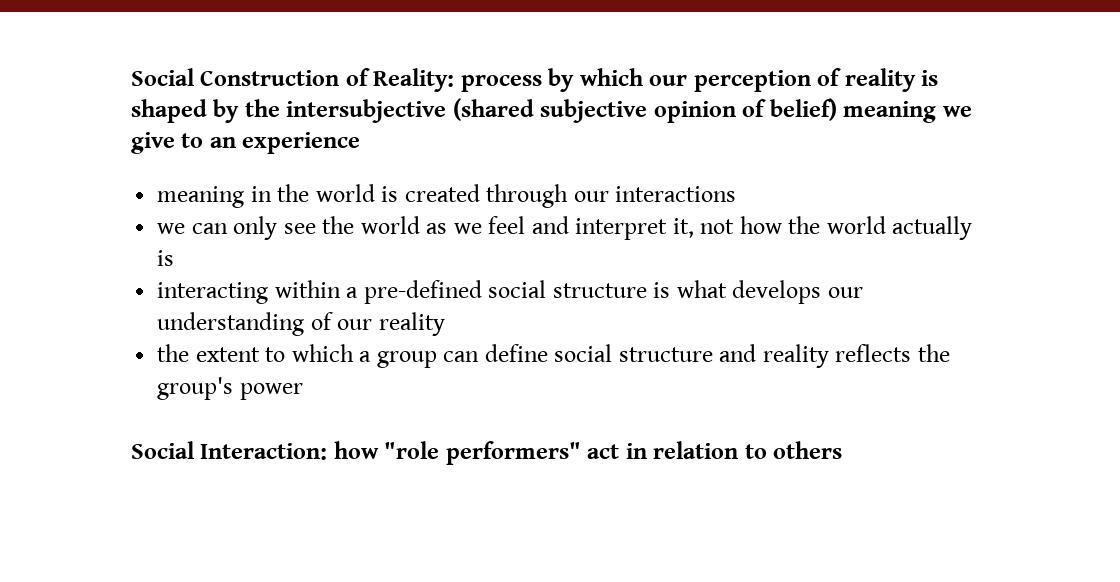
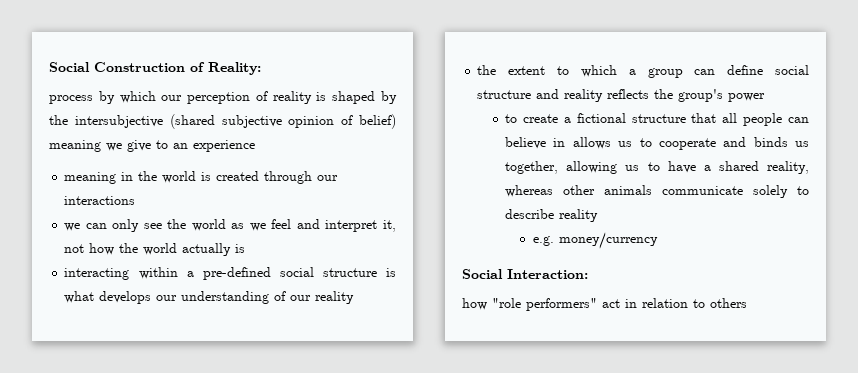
- Social Construction of Reality: process by which our perception of reality is shaped by the intersubjective (shared subjective opinion of belief) meaning we give to an experience
+ Social Construction of Reality:
+ process by which our perception of reality is shaped by the intersubjective (shared subjective opinion of belief) meaning we give to an experience
+ to create a fictional structure that all people can believe in allows us to cooperate and binds us together, allowing us to have a shared reality, whereas other animals communicate solely to describe reality
+ e.g. money/currency
- Social Interaction: how "role performers" act in relation to others
+ Social Interaction:
+ how "role performers" act in relation to others

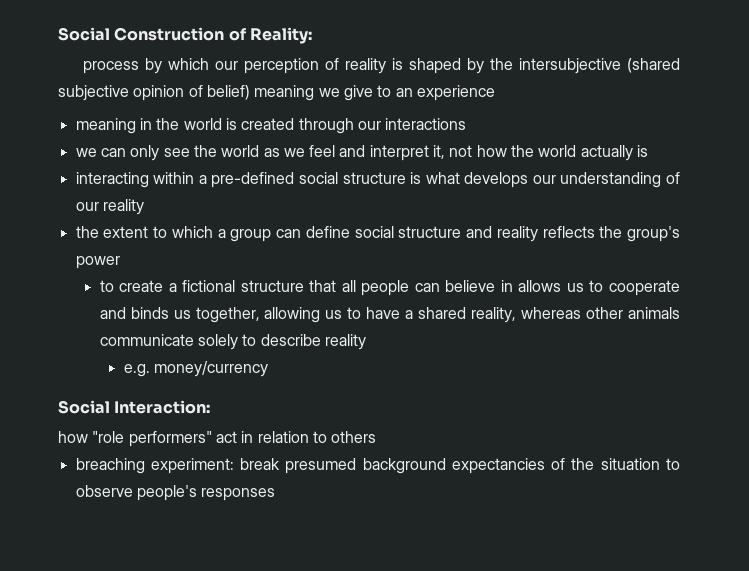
+ breaching experiment: break presumed background expectancies of the situation to observe people's responses

